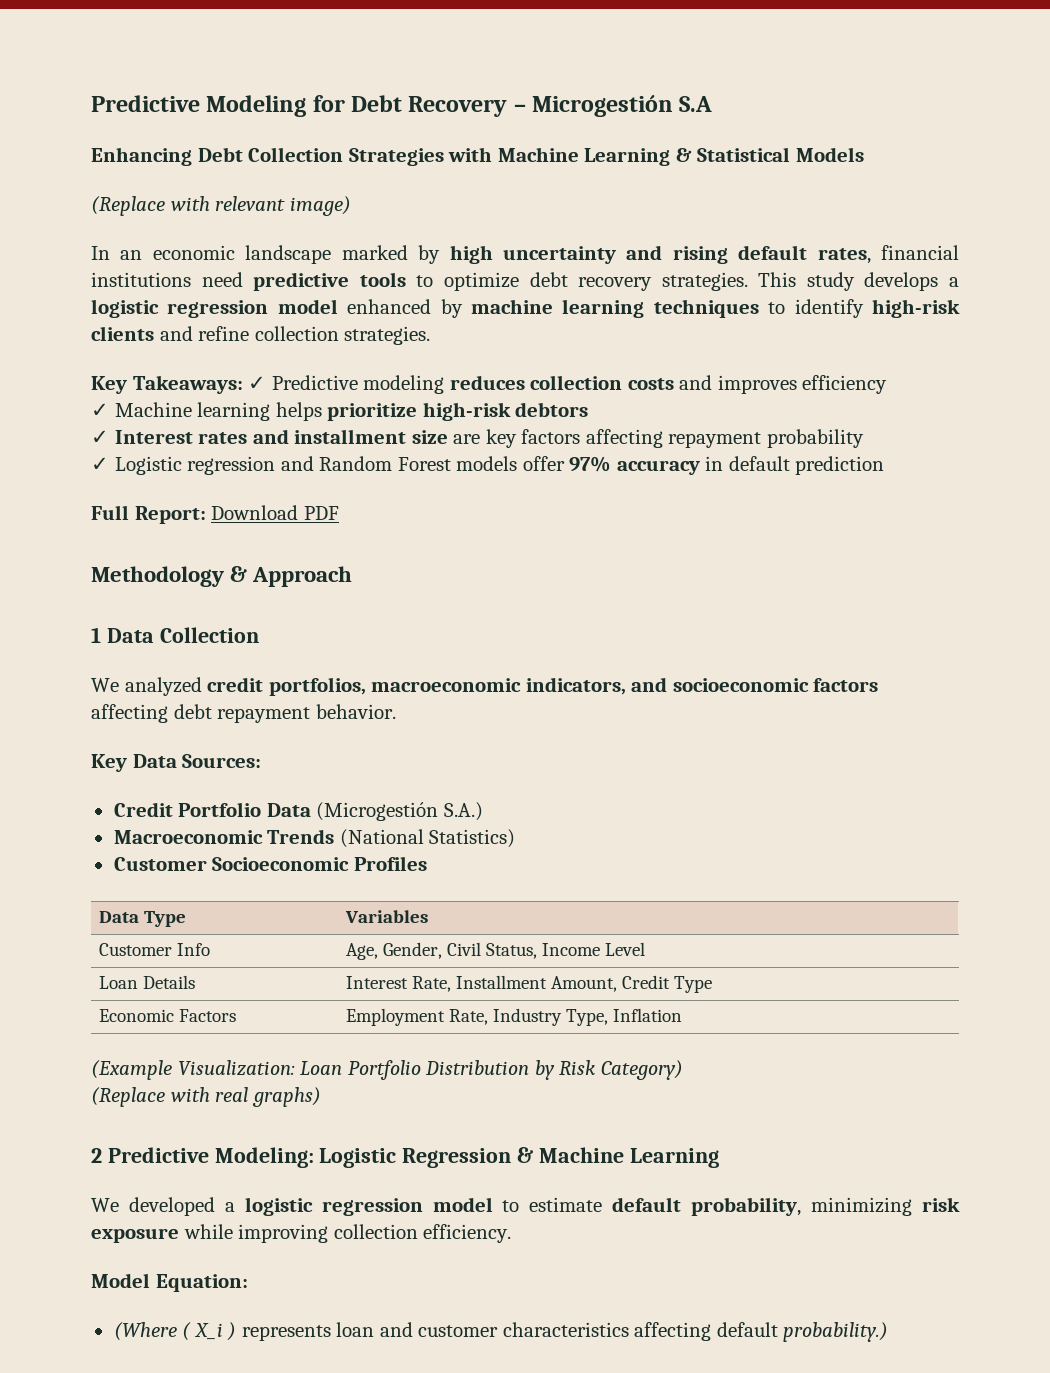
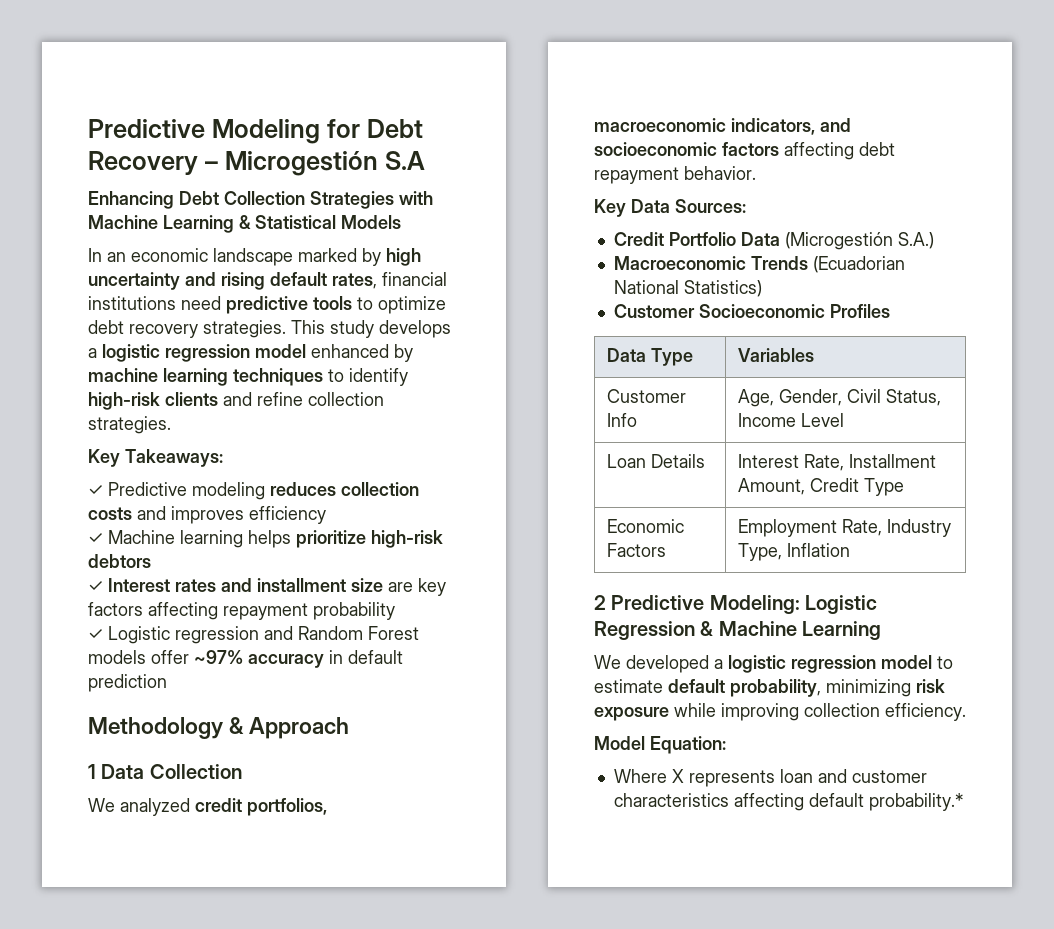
- (Replace with relevant image)
- Key Takeaways: ✓ Predictive modeling reduces collection costs and improves efficiency
+ Key Takeaways:
+ ✓ Predictive modeling reduces collection costs and improves efficiency
- ✓ Logistic regression and Random Forest models offer 97% accuracy in default prediction
+ ✓ Logistic regression and Random Forest models offer ~97% accuracy in default prediction
- Full Report: Download PDF
- Macroeconomic Trends (National Statistics)
+ Macroeconomic Trends (Ecuadorian National Statistics)
- (Example Visualization: Loan Portfolio Distribution by Risk Category)
- (Replace with real graphs)
- (Where ( X_i ) represents loan and customer characteristics affecting default probability.)
+ Where X represents loan and customer characteristics affecting default probability.*

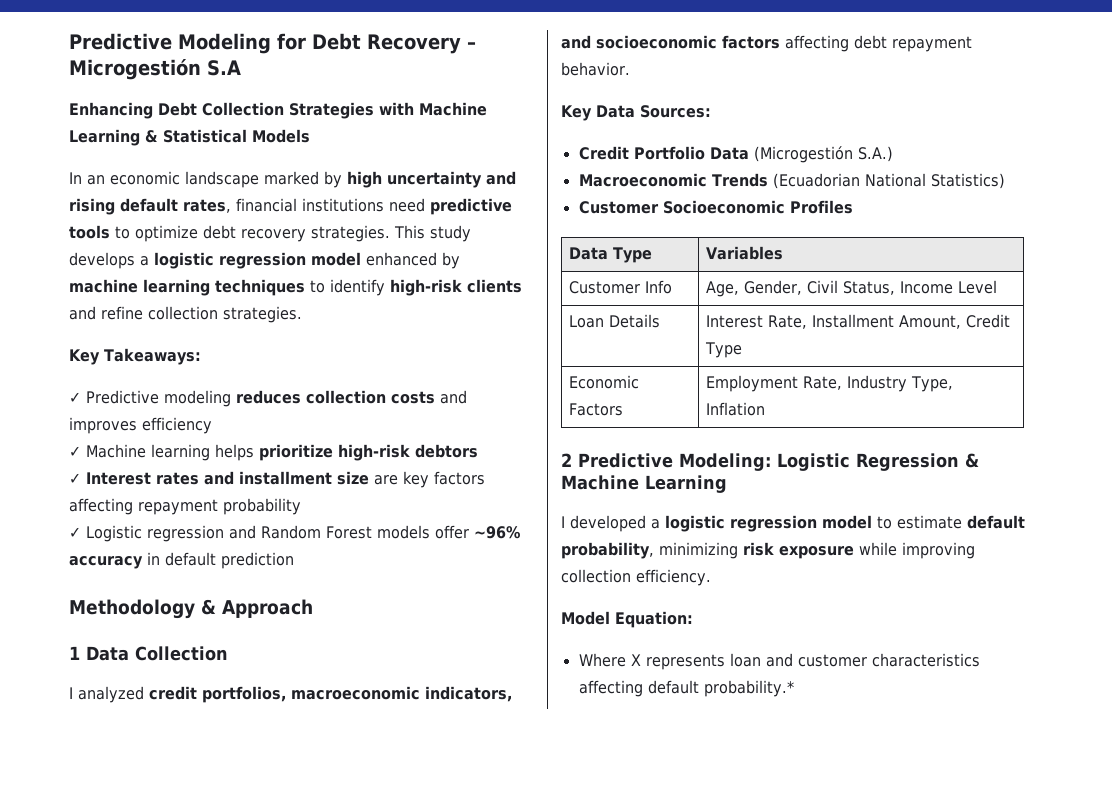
- ✓ Logistic regression and Random Forest models offer ~97% accuracy in default prediction
+ ✓ Logistic regression and Random Forest models offer ~96% accuracy in default prediction
- We analyzed credit portfolios, macroeconomic indicators, and socioeconomic factors affecting debt repayment behavior.
+ I analyzed credit portfolios, macroeconomic indicators, and socioeconomic factors affecting debt repayment behavior.
- We developed a logistic regression model to estimate default probability, minimizing risk exposure while improving collection efficiency.
+ I developed a logistic regression model to estimate default probability, minimizing risk exposure while improving collection efficiency.

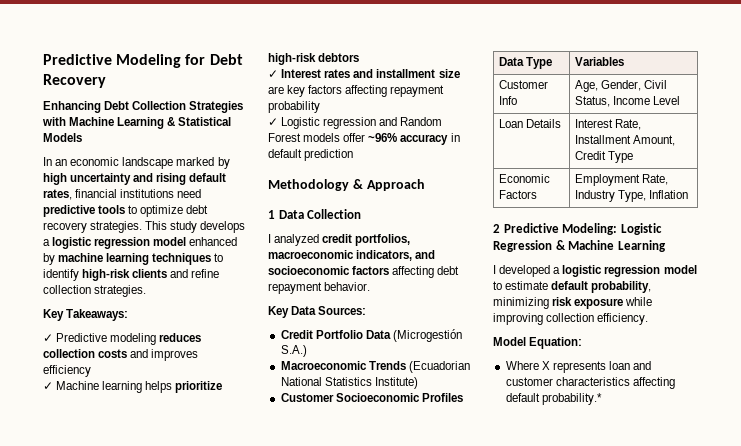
- Predictive Modeling for Debt Recovery – Microgestión S.A
+ Predictive Modeling for Debt Recovery
- Macroeconomic Trends (Ecuadorian National Statistics)
+ Macroeconomic Trends (Ecuadorian National Statistics Institute)

